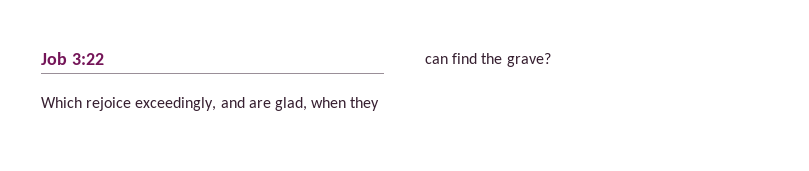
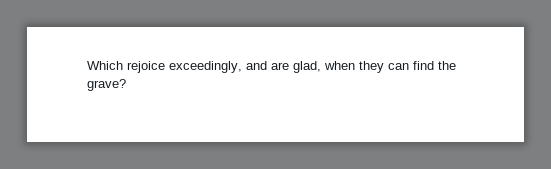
- Job 3:22

